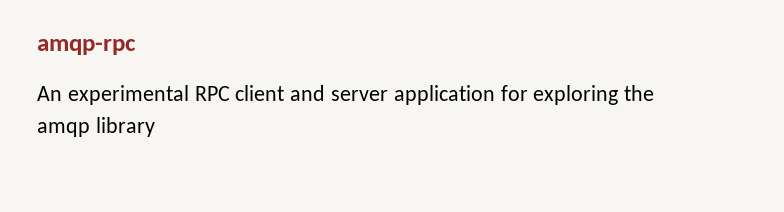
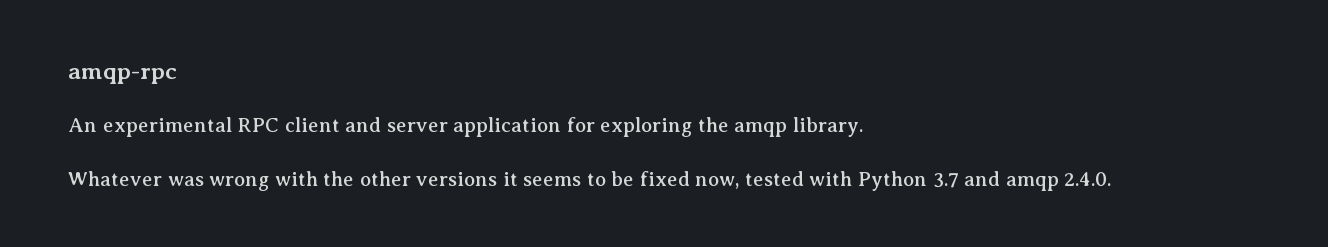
- An experimental RPC client and server application for exploring the amqp library
+ An experimental RPC client and server application for exploring the amqp library.
+ Whatever was wrong with the other versions it seems to be fixed now, tested with Python 3.7 and amqp 2.4.0.

